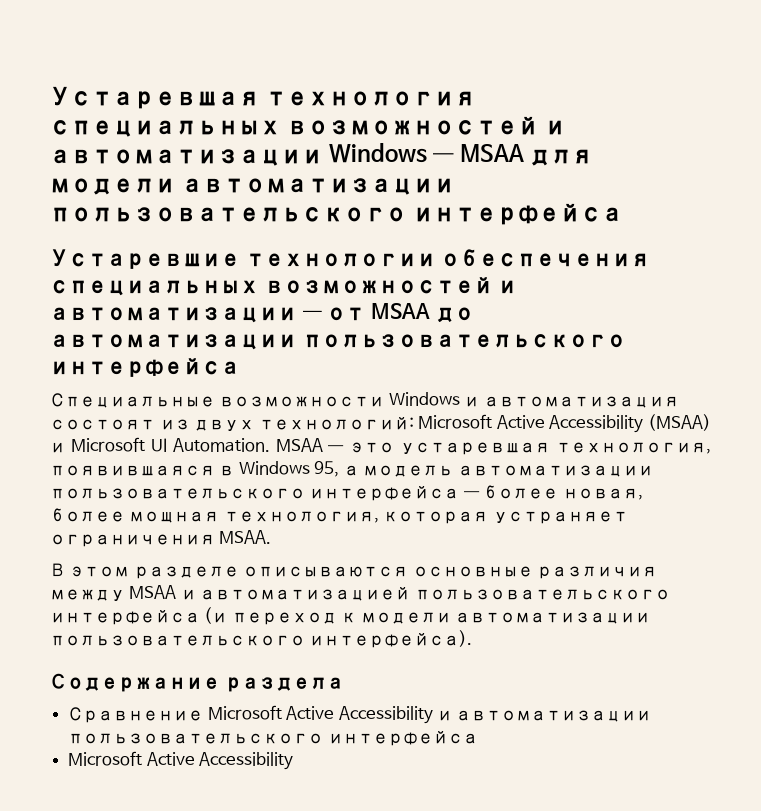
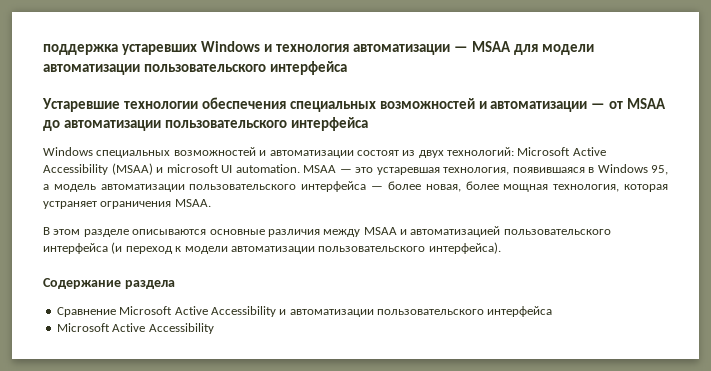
- Устаревшая технология специальных возможностей и автоматизации Windows — MSAA для модели автоматизации пользовательского интерфейса
+ поддержка устаревших Windows и технология автоматизации — MSAA для модели автоматизации пользовательского интерфейса
- Специальные возможности Windows и автоматизация состоят из двух технологий: Microsoft Active Accessibility (MSAA) и Microsoft UI Automation.
+ Windows специальных возможностей и автоматизации состоят из двух технологий: Microsoft Active Accessibility (MSAA) и microsoft UI automation.

